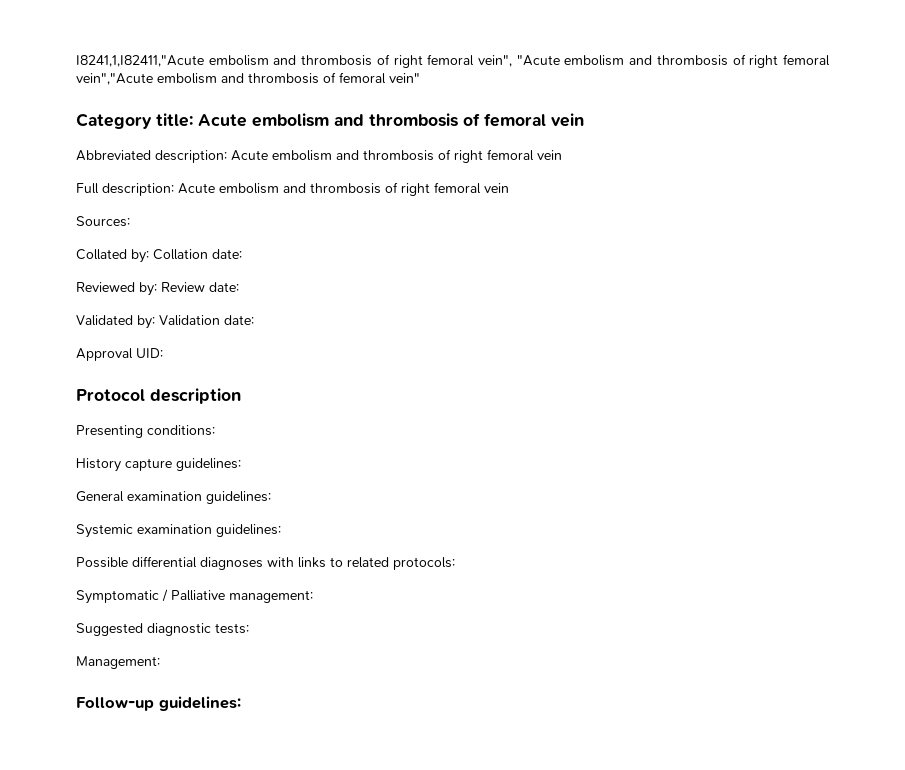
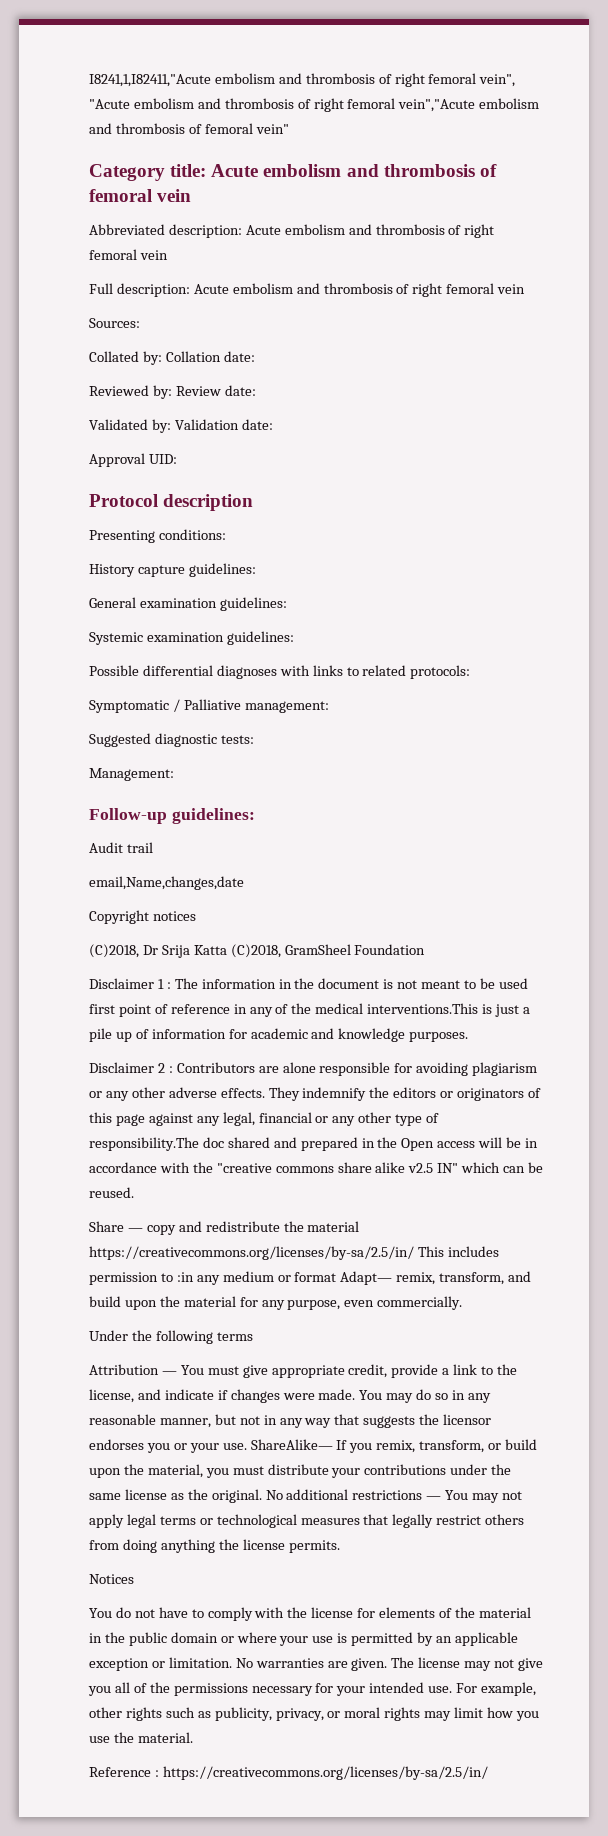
+ Audit trail
+ email,Name,changes,date
+ Copyright notices
+ (C)2018, Dr Srija Katta (C)2018, GramSheel Foundation
+ Disclaimer 1 : The information in the document is not meant to be used first point of reference in any of the medical interventions.This is just a pile up of information for academic and knowledge purposes.
+ Disclaimer 2 : Contributors are alone responsible for avoiding plagiarism or any other adverse effects. They indemnify the editors or originators of this page against any legal, financial or any other type of responsibility.The doc shared and prepared in the Open access will be in accordance with the "creative commons share alike v2.5 IN" which can be reused.
+ Share — copy and redistribute the material https://creativecommons.org/licenses/by-sa/2.5/in/ This includes permission to :in any medium or format Adapt— remix, transform, and build upon the material for any purpose, even commercially.
+ Under the following terms
+ Attribution — You must give appropriate credit, provide a link to the license, and indicate if changes were made. You may do so in any reasonable manner, but not in any way that suggests the licensor endorses you or your use. ShareAlike— If you remix, transform, or build upon the material, you must distribute your contributions under the same license as the original. No additional restrictions — You may not apply legal terms or technological measures that legally restrict others from doing anything the license permits.
+ Notices
+ You do not have to comply with the license for elements of the material in the public domain or where your use is permitted by an applicable exception or limitation. No warranties are given. The license may not give you all of the permissions necessary for your intended use. For example, other rights such as publicity, privacy, or moral rights may limit how you use the material.
+ Reference : https://creativecommons.org/licenses/by-sa/2.5/in/

